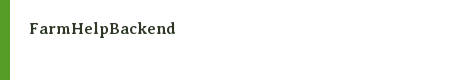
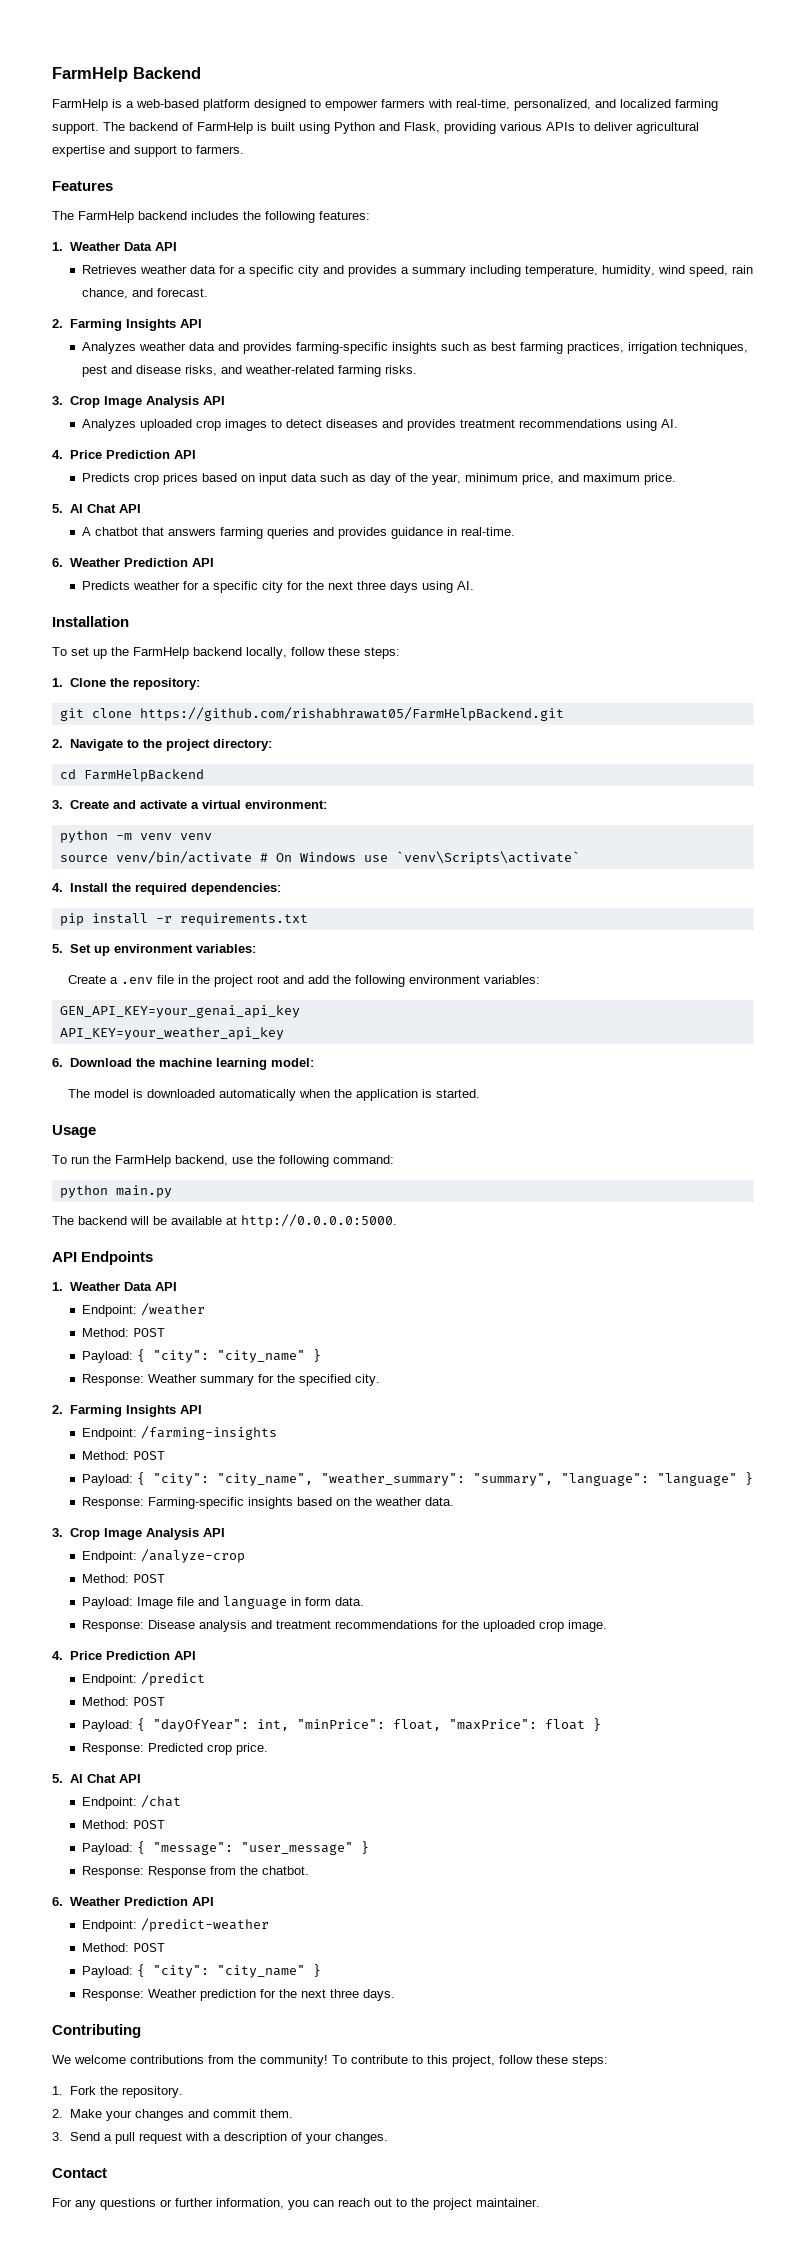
- FarmHelpBackend
+ FarmHelp Backend
+ FarmHelp is a web-based platform designed to empower farmers with real-time, personalized, and localized farming support. The backend of FarmHelp is built using Python and Flask, providing various APIs to deliver agricultural expertise and support to farmers.
+ Features
+ The FarmHelp backend includes the following features:
+ 1. Weather Data API
+ Retrieves weather data for a specific city and provides a summary including temperature, humidity, wind speed, rain chance, and forecast.
+ 2. Farming Insights API
+ Analyzes weather data and provides farming-specific insights such as best farming practices, irrigation techniques, pest and disease risks, and weather-related farming risks.
+ 3. Crop Image Analysis API
+ Analyzes uploaded crop images to detect diseases and provides treatment recommendations using AI.
+ 4. Price Prediction API
+ Predicts crop prices based on input data such as day of the year, minimum price, and maximum price.
+ 5. AI Chat API
+ A chatbot that answers farming queries and provides guidance in real-time.
+ 6. Weather Prediction API
+ Predicts weather for a specific city for the next three days using AI.
+ Installation
+ To set up the FarmHelp backend locally, follow these steps:
+ 1. Clone the repository:
+ git clone https://github.com/rishabhrawat05/FarmHelpBackend.git
+ 2. Navigate to the project directory:
+ cd FarmHelpBackend
+ 3. Create and activate a virtual environment:
+ python -m venv venv
+ source venv/bin/activate # On Windows use `venv\Scripts\activate`
+ 4. Install the required dependencies:
+ pip install -r requirements.txt
+ 5. Set up environment variables:
+ Create a .env file in the project root and add the following environment variables:
+ GEN_API_KEY=your_genai_api_key
+ API_KEY=your_weather_api_key
+ 6. Download the machine learning model:
+ The model is downloaded automatically when the application is started.
+ Usage
+ To run the FarmHelp backend, use the following command:
+ python main.py
+ The backend will be available at http://0.0.0.0:5000.
+ API Endpoints
+ 1. Weather Data API
+ Endpoint: /weather
+ Method: POST
+ Payload: { "city": "city_name" }
+ Response: Weather summary for the specified city.
+ 2. Farming Insights API
+ Endpoint: /farming-insights
+ Method: POST
+ Payload: { "city": "city_name", "weather_summary": "summary", "language": "language" }
+ Response: Farming-specific insights based on the weather data.
+ 3. Crop Image Analysis API
+ Endpoint: /analyze-crop
+ Method: POST
+ Payload: Image file and language in form data.
+ Response: Disease analysis and treatment recommendations for the uploaded crop image.
+ 4. Price Prediction API
+ Endpoint: /predict
+ Method: POST
+ Payload: { "dayOfYear": int, "minPrice": float, "maxPrice": float }
+ Response: Predicted crop price.
+ 5. AI Chat API
+ Endpoint: /chat
+ Method: POST
+ Payload: { "message": "user_message" }
+ Response: Response from the chatbot.
+ 6. Weather Prediction API
+ Endpoint: /predict-weather
+ Method: POST
+ Payload: { "city": "city_name" }
+ Response: Weather prediction for the next three days.
+ Contributing
+ We welcome contributions from the community! To contribute to this project, follow these steps:
+ 1. Fork the repository.
+ 2. Make your changes and commit them.
+ 3. Send a pull request with a description of your changes.
+ Contact
+ For any questions or further information, you can reach out to the project maintainer.

